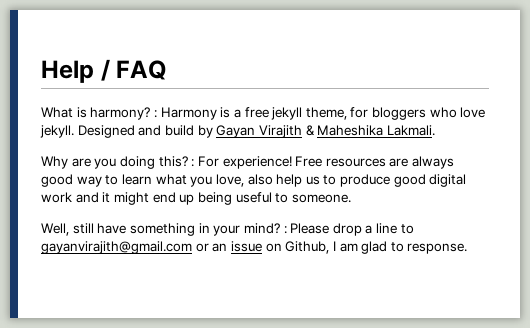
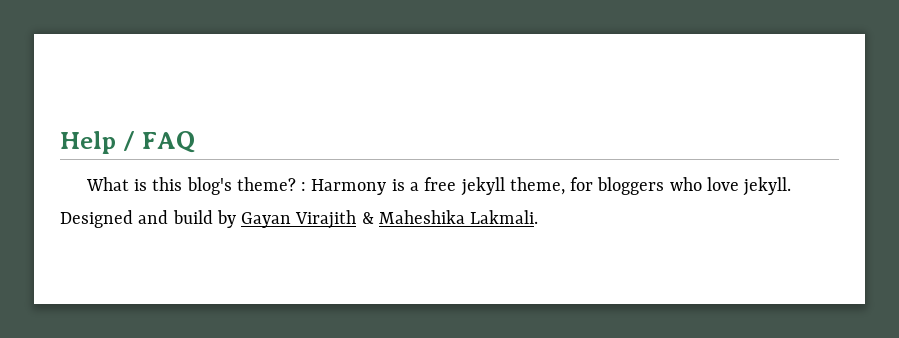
- What is harmony? : Harmony is a free jekyll theme, for bloggers who love jekyll.
+ What is this blog's theme? : Harmony is a free jekyll theme, for bloggers who love jekyll.
- Why are you doing this? : For experience! Free resources are always good way to learn what you love, also help us to produce good digital work and it might end up being useful to someone.
- Well, still have something in your mind? : Please drop a line to gayanvirajith@gmail.com or an issue on Github, I am glad to response.

